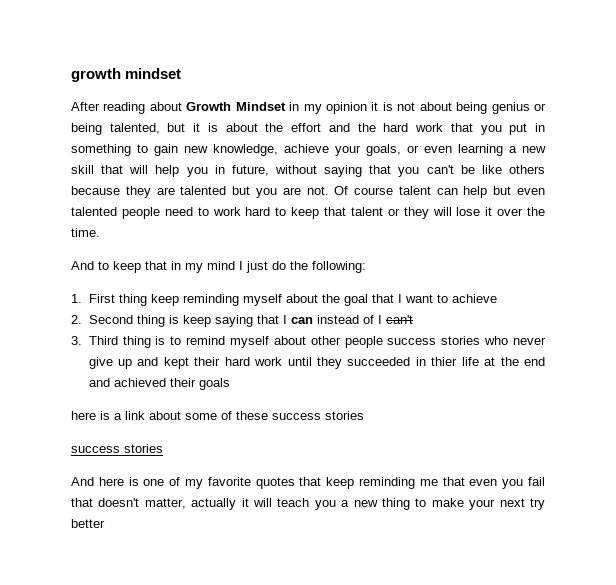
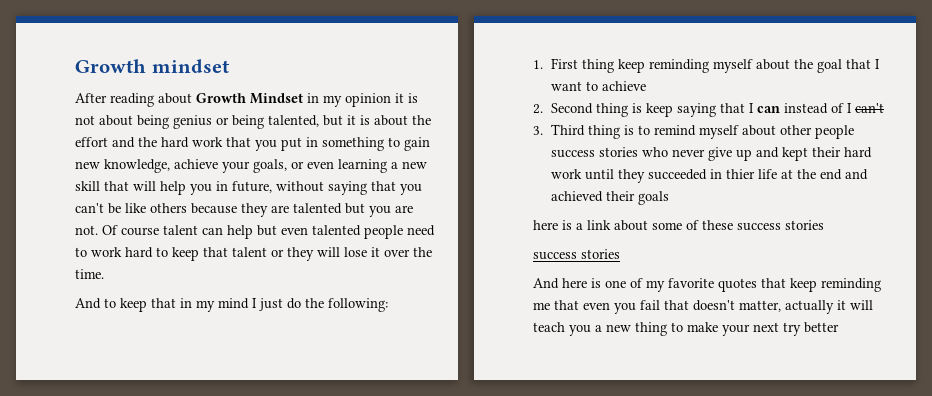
- growth mindset
+ Growth mindset

